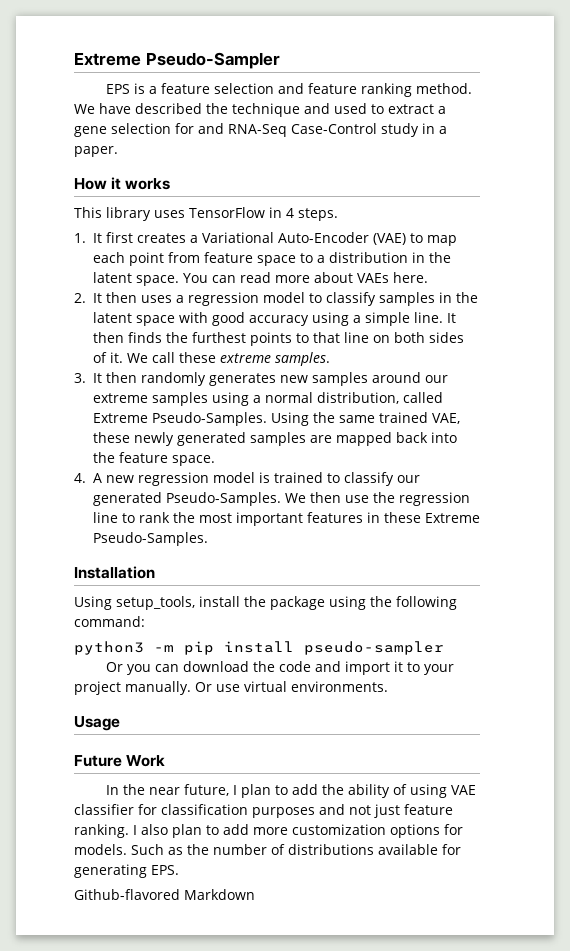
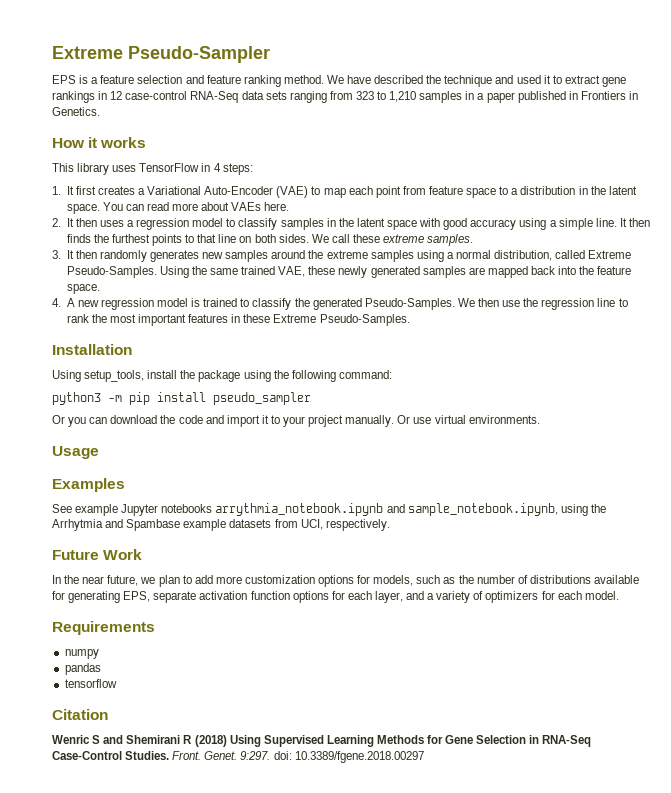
- We have described the technique and used to extract a gene selection for and RNA-Seq Case-Control study in a paper.
+ We have described the technique and used it to extract gene rankings in 12 case-control RNA-Seq data sets ranging from 323 to 1,210 samples in a paper published in Frontiers in Genetics.
- This library uses TensorFlow in 4 steps.
+ This library uses TensorFlow in 4 steps:
- It then finds the furthest points to that line on both sides of it.
+ It then finds the furthest points to that line on both sides.
- 3. It then randomly generates new samples around our extreme samples using a normal distribution, called Extreme Pseudo-Samples.
+ 3. It then randomly generates new samples around the extreme samples using a normal distribution, called Extreme Pseudo-Samples.
- 4. A new regression model is trained to classify our generated Pseudo-Samples.
+ 4. A new regression model is trained to classify the generated Pseudo-Samples.
- python3 -m pip install pseudo-sampler
+ python3 -m pip install pseudo_sampler
+ Examples
+ See example Jupyter notebooks arrythmia_notebook.ipynb and sample_notebook.ipynb, using the Arrhytmia and Spambase example datasets from UCI, respectively.
- In the near future, I plan to add the ability of using VAE classifier for classification purposes and not just feature ranking. I also plan to add more customization options for models. Such as the number of distributions available for generating EPS.
- Github-flavored Markdown
+ In the near future, we plan to add more customization options for models, such as the number of distributions available for generating EPS, separate activation function options for each layer, and a variety of optimizers for each model.
+ Requirements
+ numpy
+ pandas
+ tensorflow
+ Citation
+ Wenric S and Shemirani R (2018) Using Supervised Learning Methods for Gene Selection in RNA-Seq Case-Control Studies. Front. Genet. 9:297. doi: 10.3389/fgene.2018.00297

